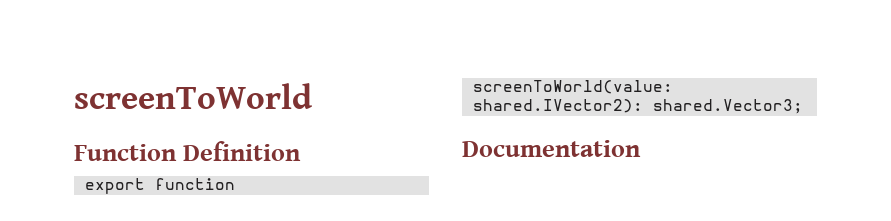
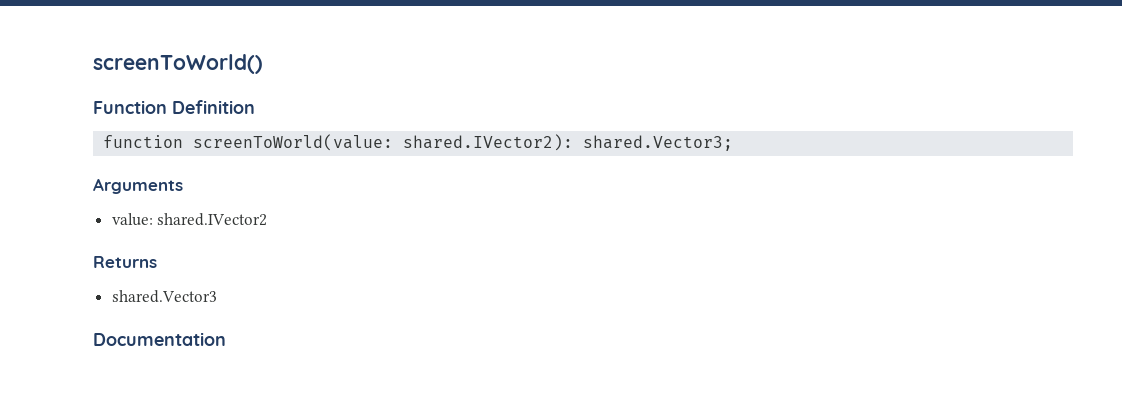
- screenToWorld
+ screenToWorld()
- export function screenToWorld(value: shared.IVector2): shared.Vector3;
+ function screenToWorld(value: shared.IVector2): shared.Vector3;
+ Arguments
+ value: shared.IVector2
+ Returns
+ shared.Vector3

